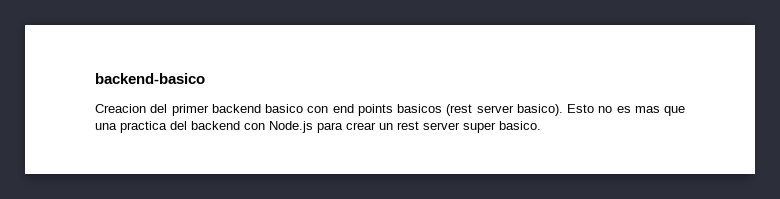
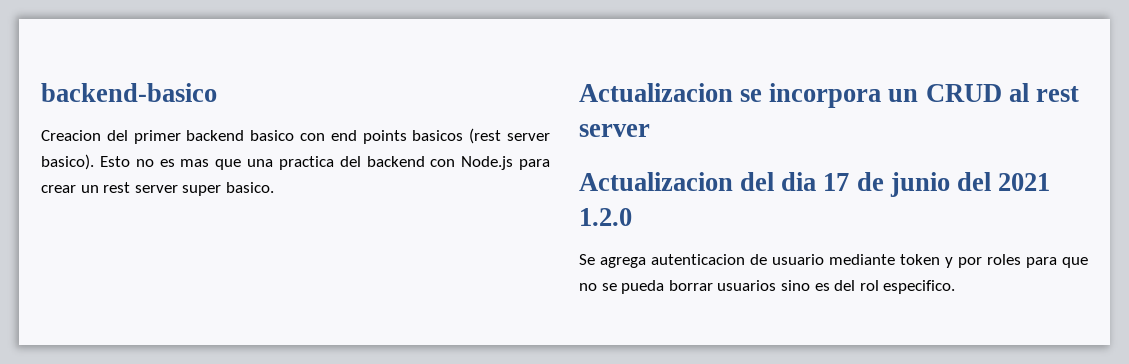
+ Actualizacion se incorpora un CRUD al rest server
+ Actualizacion del dia 17 de junio del 2021 1.2.0
+ Se agrega autenticacion de usuario mediante token y por roles para que no se pueda borrar usuarios sino es del rol especifico.

